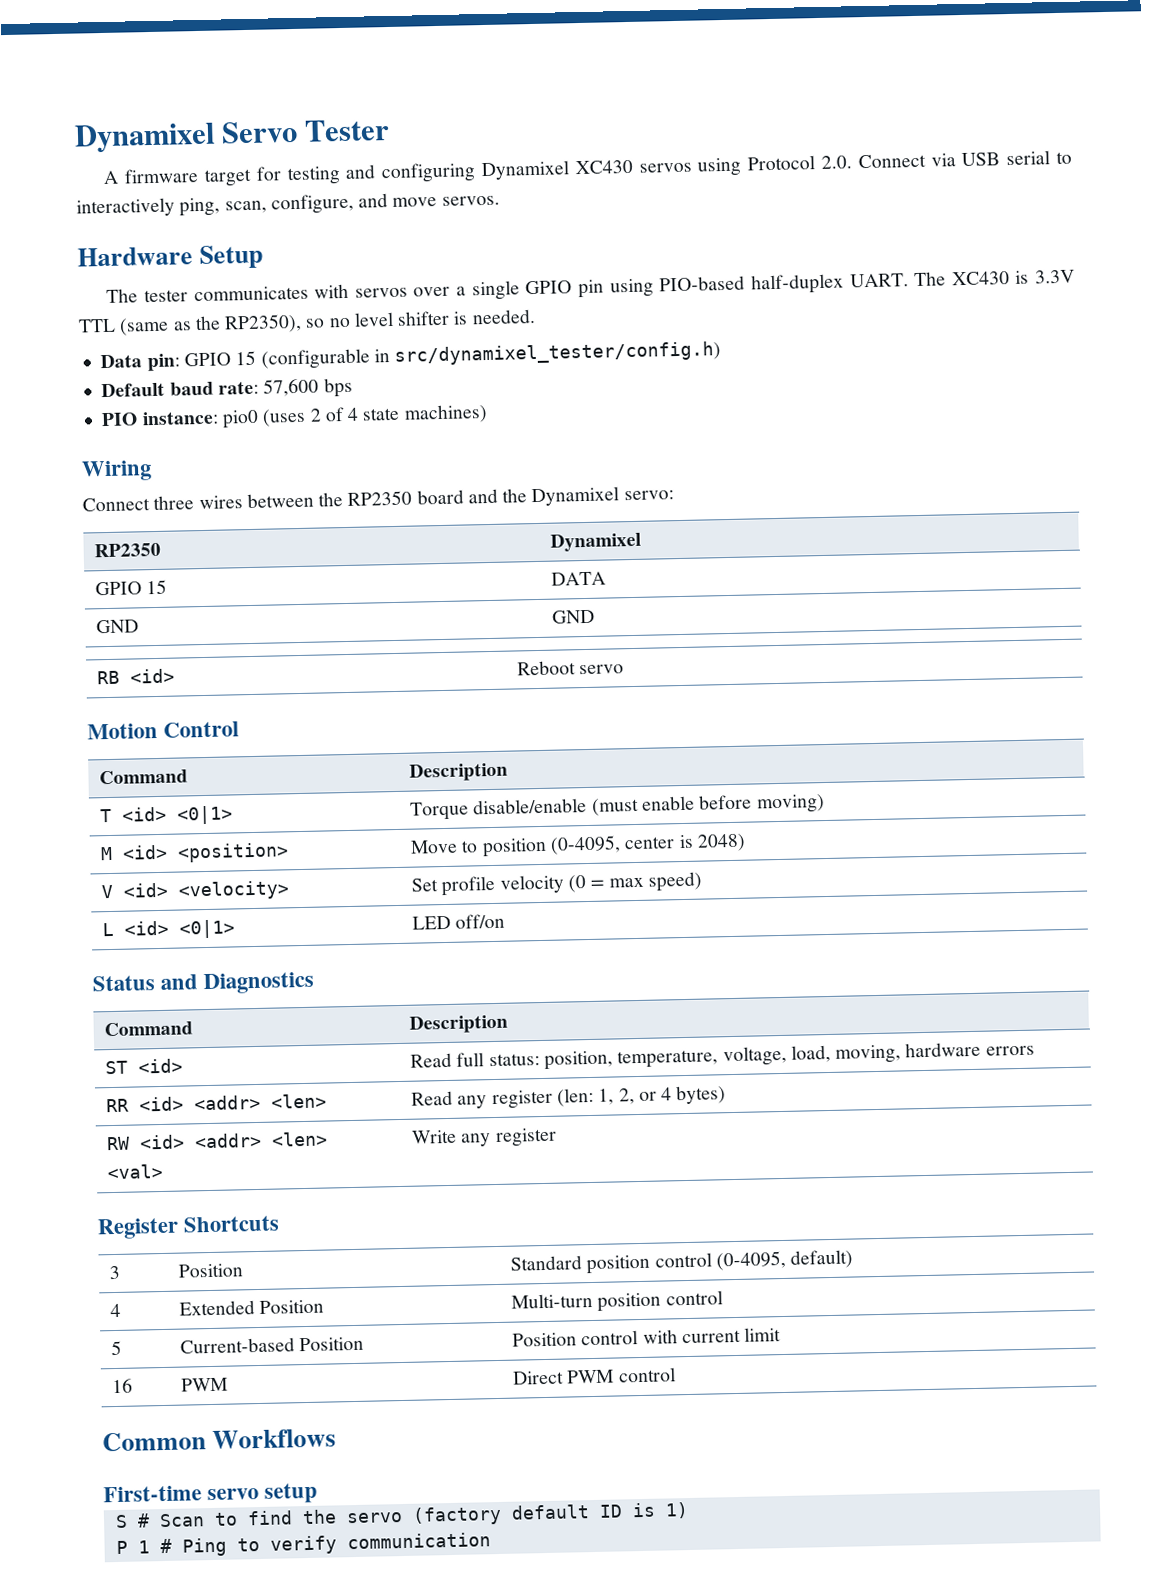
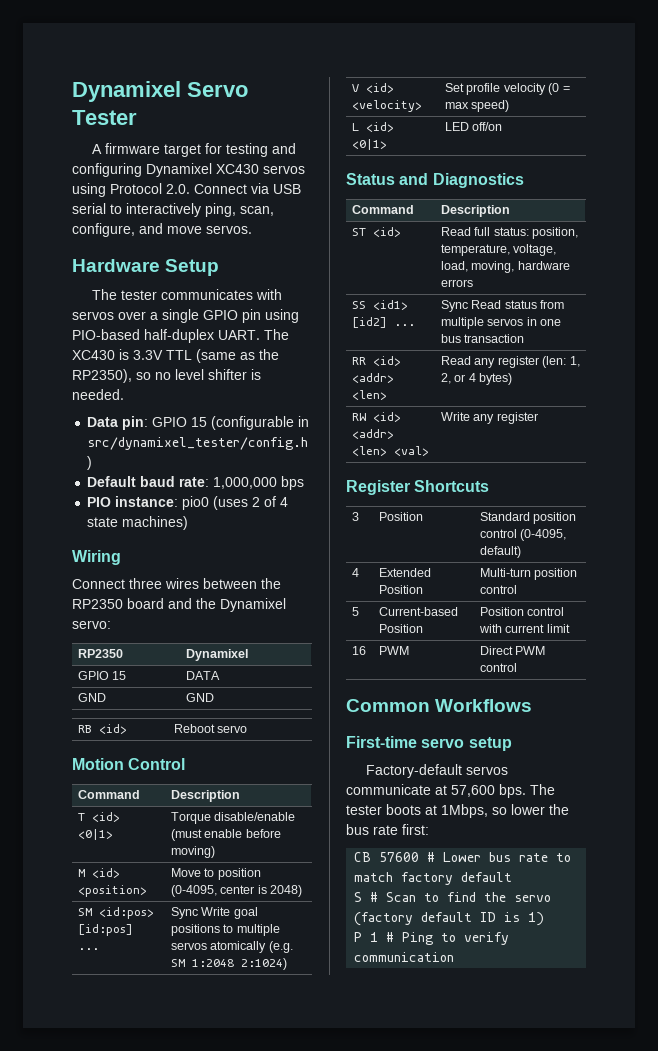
- Default baud rate: 57,600 bps
+ Default baud rate: 1,000,000 bps
+ SM <id:pos> [id:pos] ... | Sync Write goal positions to multiple servos atomically (e.g. SM 1:2048 2:1024)
+ SS <id1> [id2] ... | Sync Read status from multiple servos in one bus transaction
+ Factory-default servos communicate at 57,600 bps. The tester boots at 1Mbps, so lower the bus rate first:
+ CB 57600 # Lower bus rate to match factory default

